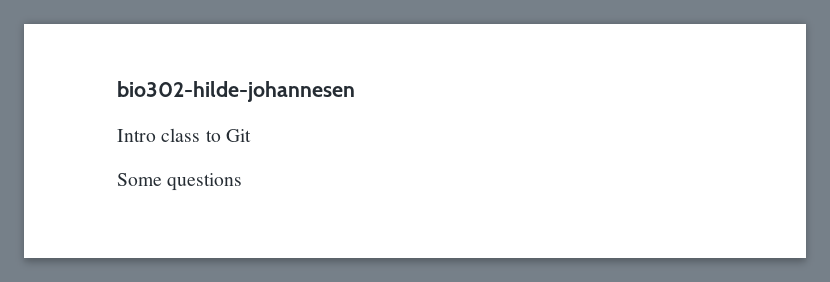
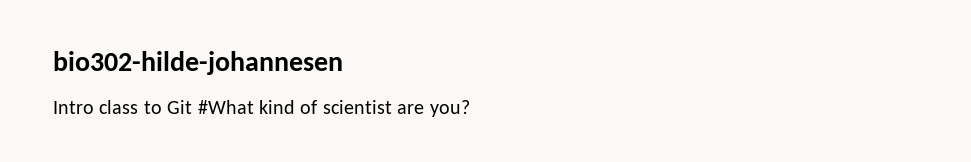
- Intro class to Git
- Some questions
+ Intro class to Git #What kind of scientist are you?

